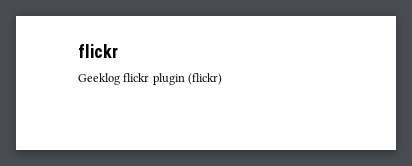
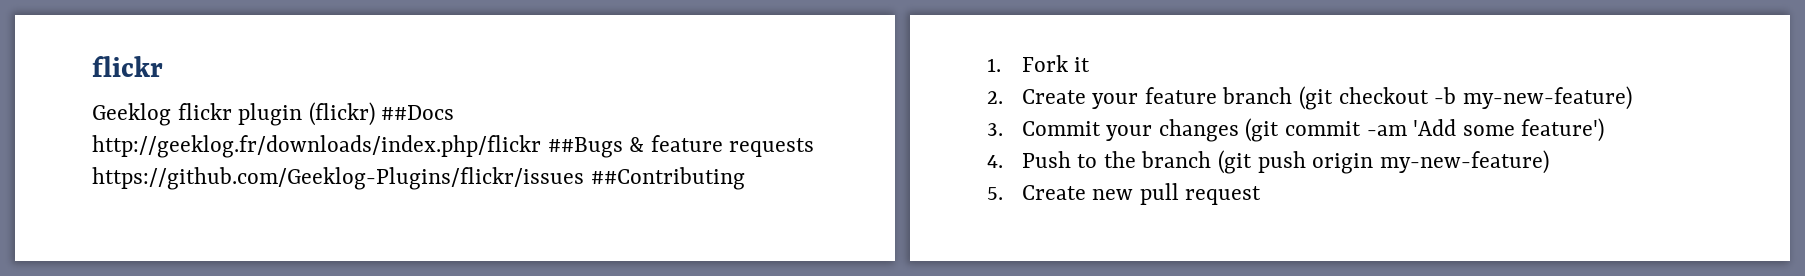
- Geeklog flickr plugin (flickr)
+ Geeklog flickr plugin (flickr) ##Docs http://geeklog.fr/downloads/index.php/flickr ##Bugs & feature requests https://github.com/Geeklog-Plugins/flickr/issues ##Contributing
+ 1. Fork it
+ 2. Create your feature branch (git checkout -b my-new-feature)
+ 3. Commit your changes (git commit -am 'Add some feature')
+ 4. Push to the branch (git push origin my-new-feature)
+ 5. Create new pull request

